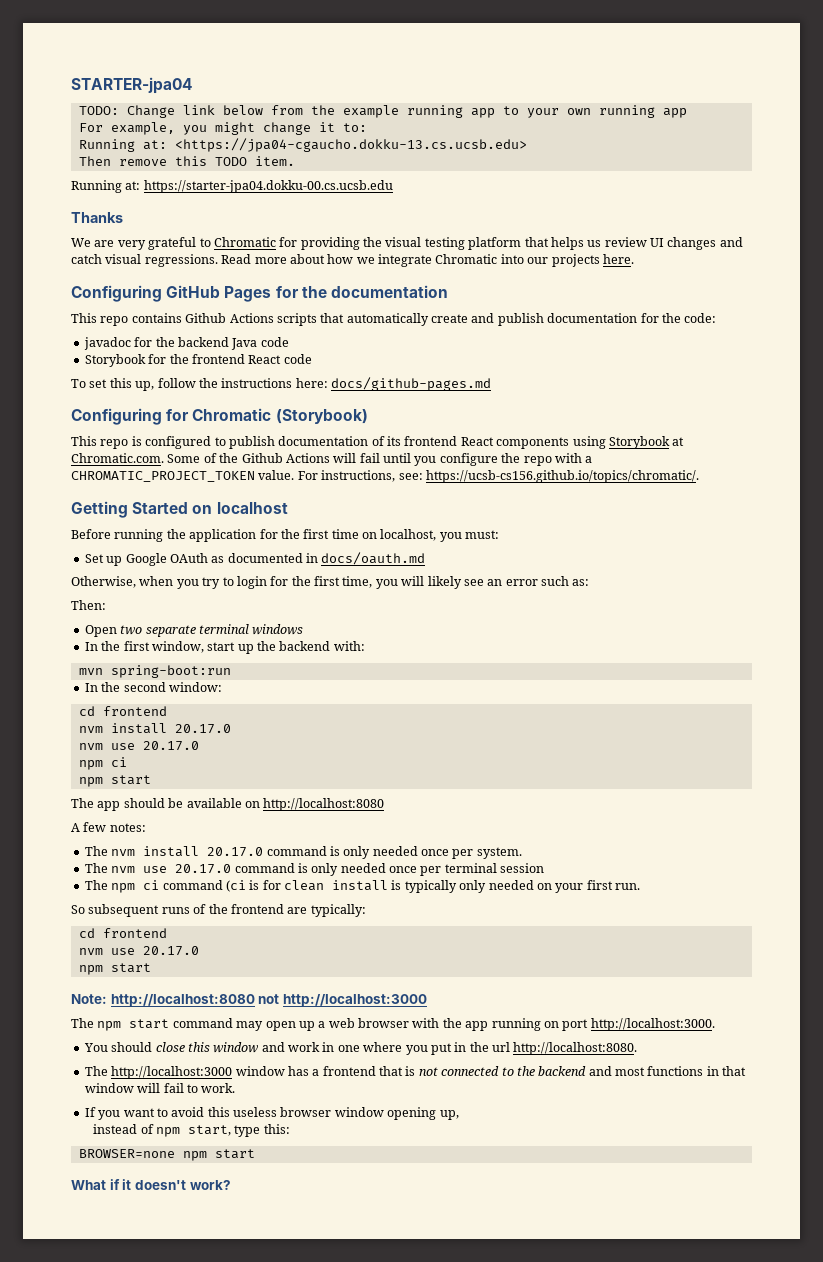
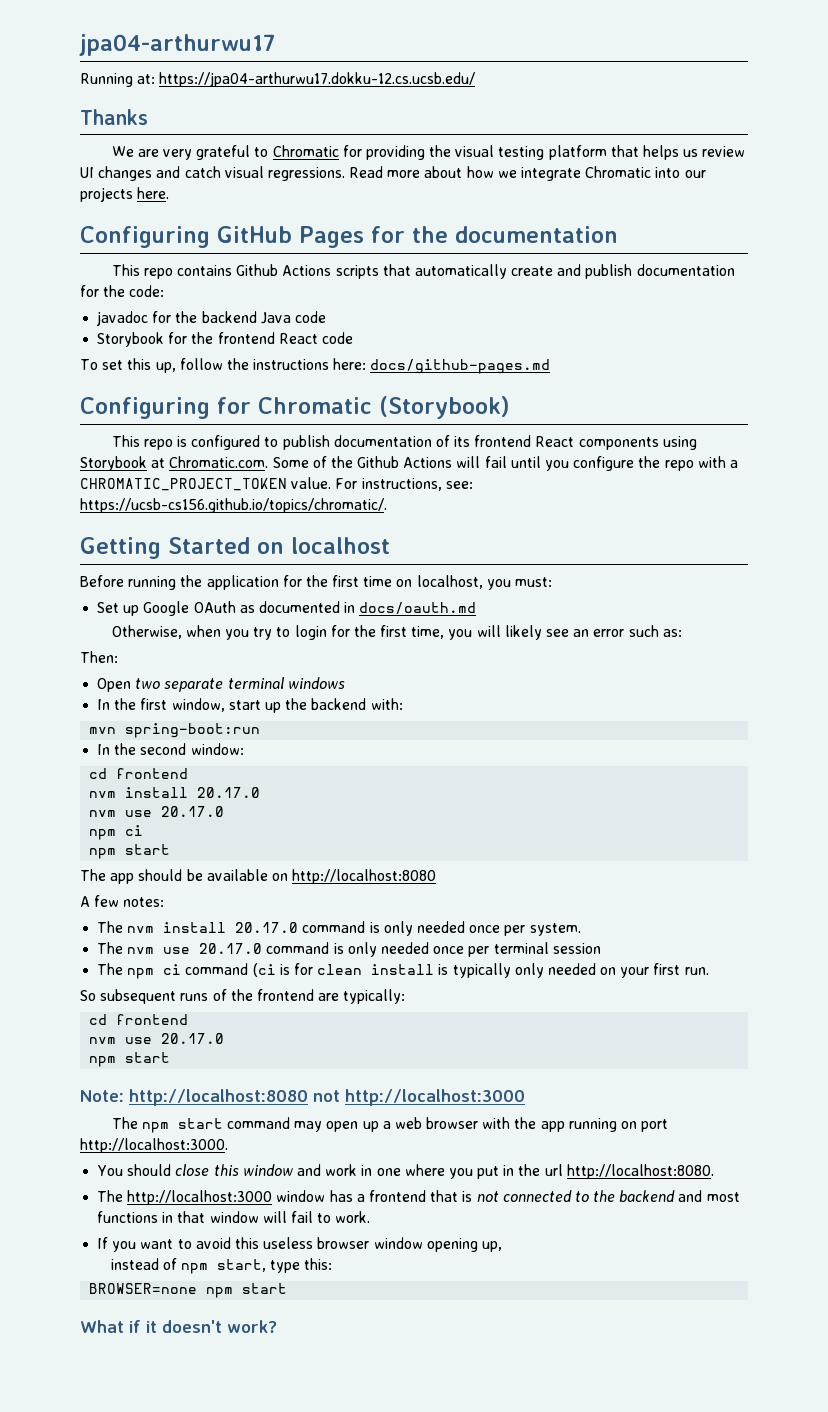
- STARTER-jpa04
- TODO: Change link below from the example running app to your own running app
- For example, you might change it to:
- Running at: <https://jpa04-cgaucho.dokku-13.cs.ucsb.edu>
- Then remove this TODO item.
- Running at: https://starter-jpa04.dokku-00.cs.ucsb.edu
+ jpa04-arthurwu17
+ Running at: https://jpa04-arthurwu17.dokku-12.cs.ucsb.edu/

